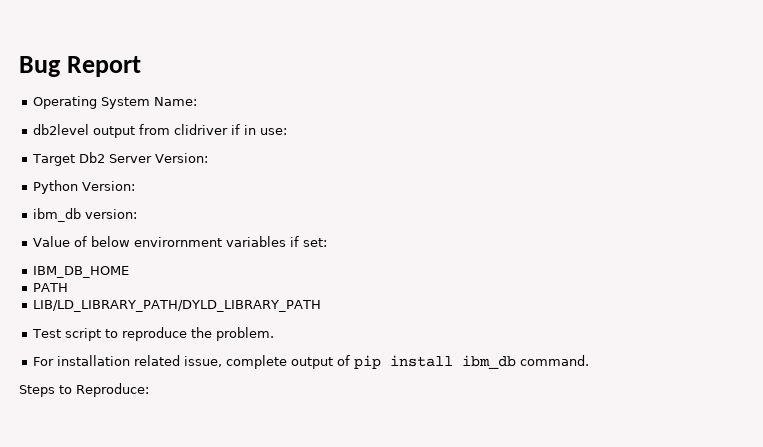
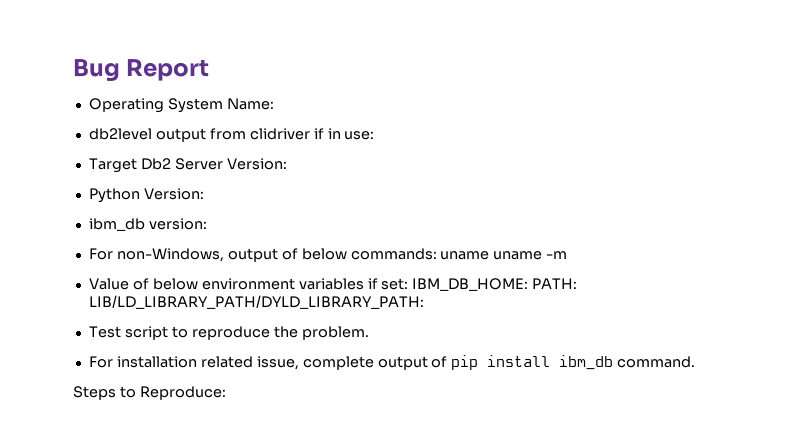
+ For non-Windows, output of below commands: uname uname -m
- Value of below envirornment variables if set:
- IBM_DB_HOME
- PATH
- LIB/LD_LIBRARY_PATH/DYLD_LIBRARY_PATH
+ Value of below environment variables if set: IBM_DB_HOME: PATH: LIB/LD_LIBRARY_PATH/DYLD_LIBRARY_PATH:

